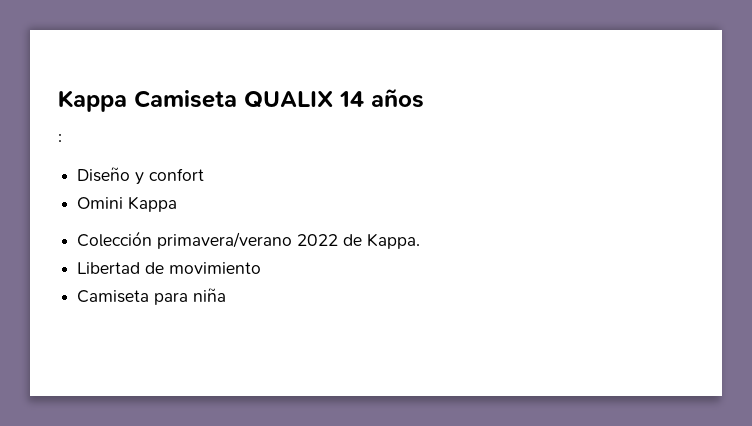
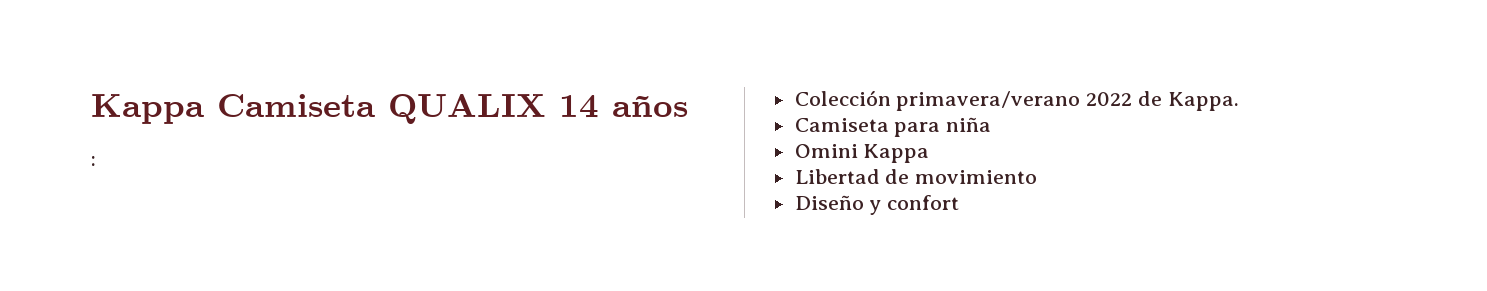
- Diseño y confort
- Omini Kappa
+ Camiseta para niña
+ Omini Kappa
- Camiseta para niña
+ Diseño y confort

